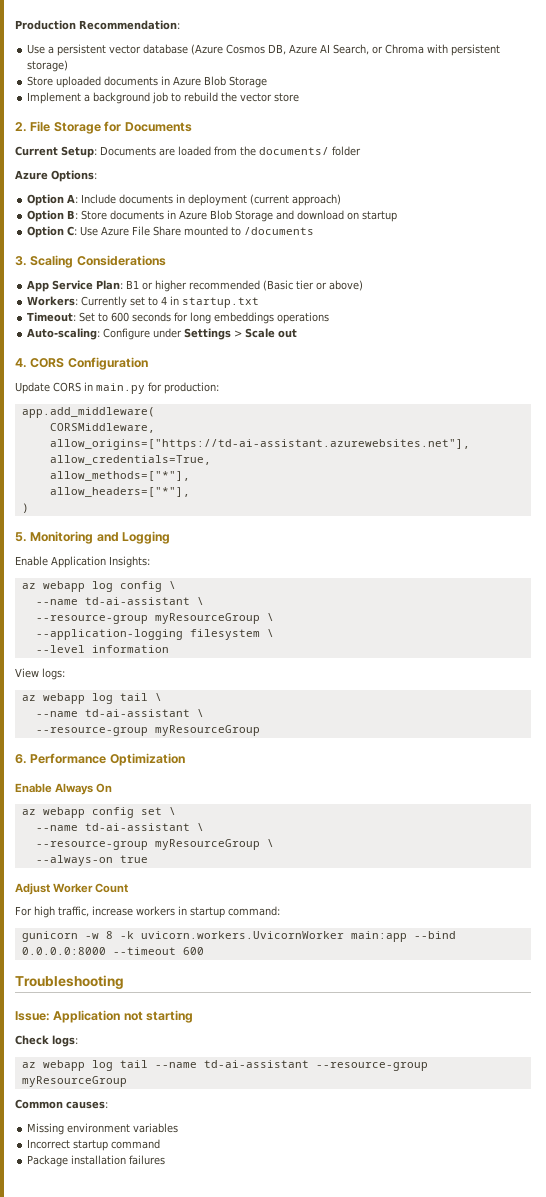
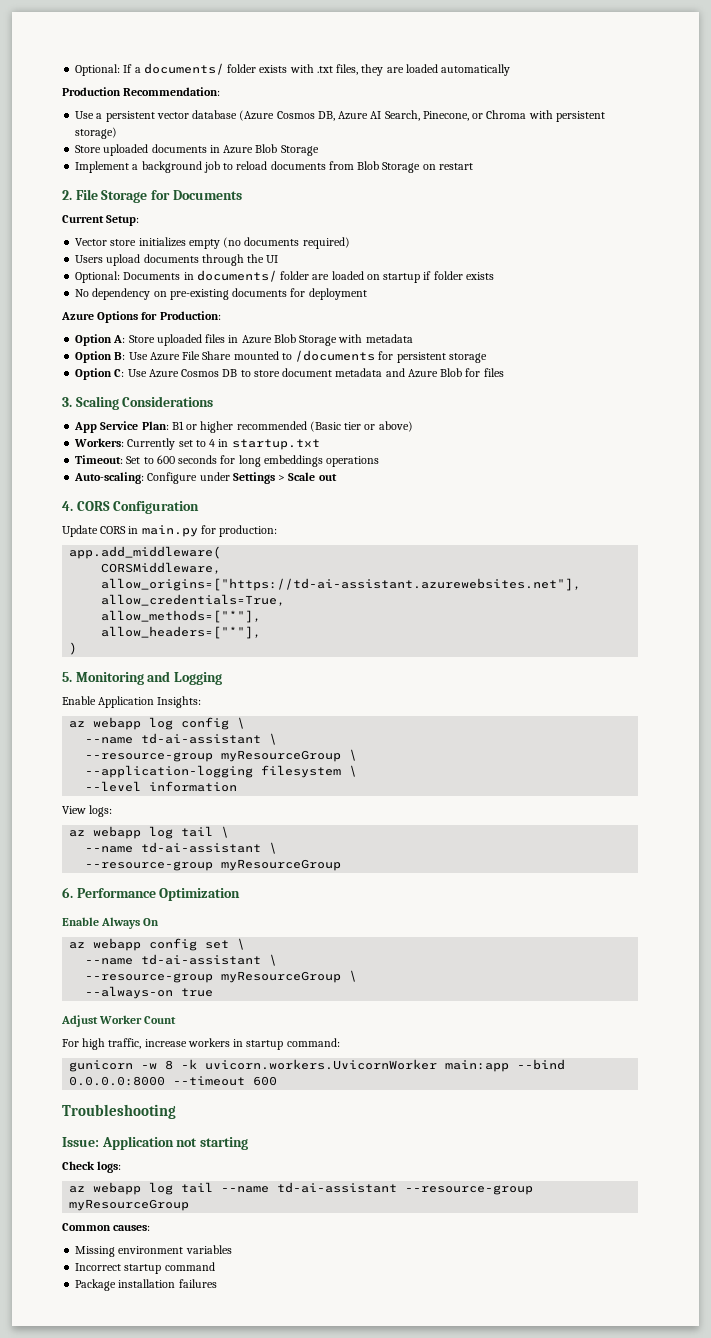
+ Optional: If a documents/ folder exists with .txt files, they are loaded automatically
- Use a persistent vector database (Azure Cosmos DB, Azure AI Search, or Chroma with persistent storage)
+ Use a persistent vector database (Azure Cosmos DB, Azure AI Search, Pinecone, or Chroma with persistent storage)
- Implement a background job to rebuild the vector store
+ Implement a background job to reload documents from Blob Storage on restart
- Current Setup: Documents are loaded from the documents/ folder
- Azure Options:
- Option A: Include documents in deployment (current approach)
- Option B: Store documents in Azure Blob Storage and download on startup
- Option C: Use Azure File Share mounted to /documents
+ Current Setup:
+ Vector store initializes empty (no documents required)
+ Users upload documents through the UI
+ Optional: Documents in documents/ folder are loaded on startup if folder exists
+ No dependency on pre-existing documents for deployment
+ Azure Options for Production:
+ Option A: Store uploaded files in Azure Blob Storage with metadata
+ Option B: Use Azure File Share mounted to /documents for persistent storage
+ Option C: Use Azure Cosmos DB to store document metadata and Azure Blob for files

